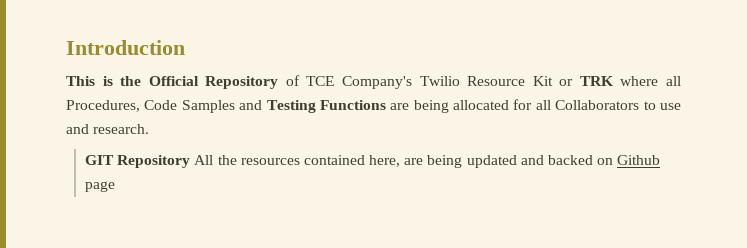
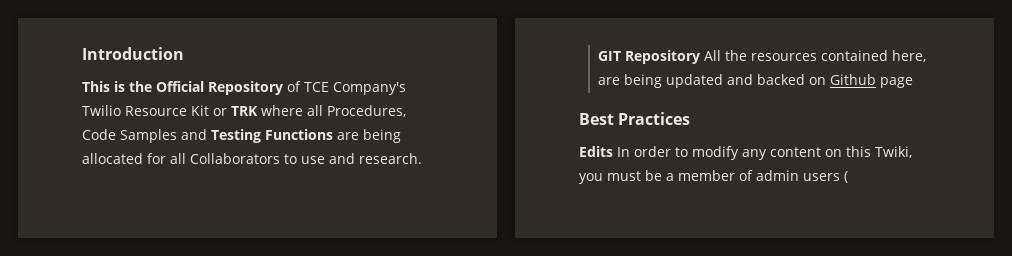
+ Best Practices
+ Edits In order to modify any content on this Twiki, you must be a member of admin users (

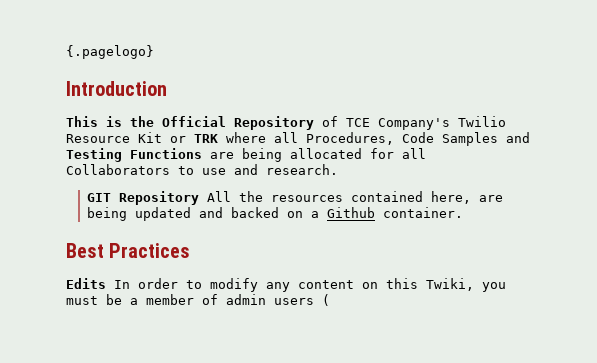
+ {.pagelogo}
- GIT Repository All the resources contained here, are being updated and backed on Github page
+ GIT Repository All the resources contained here, are being updated and backed on a Github container.

